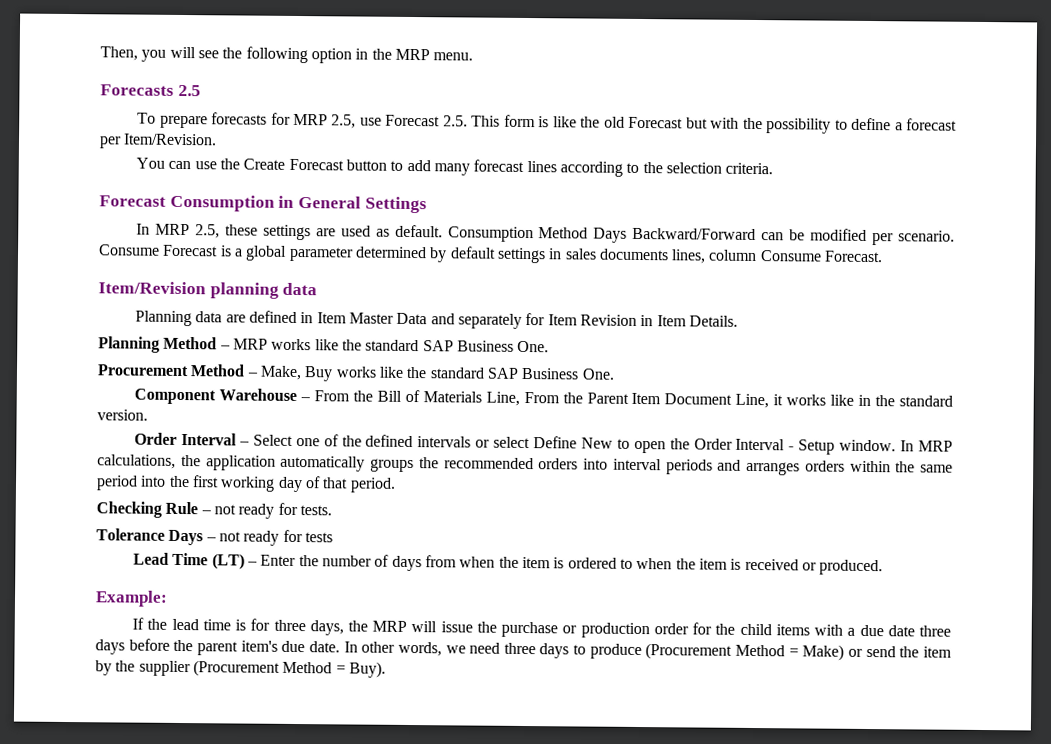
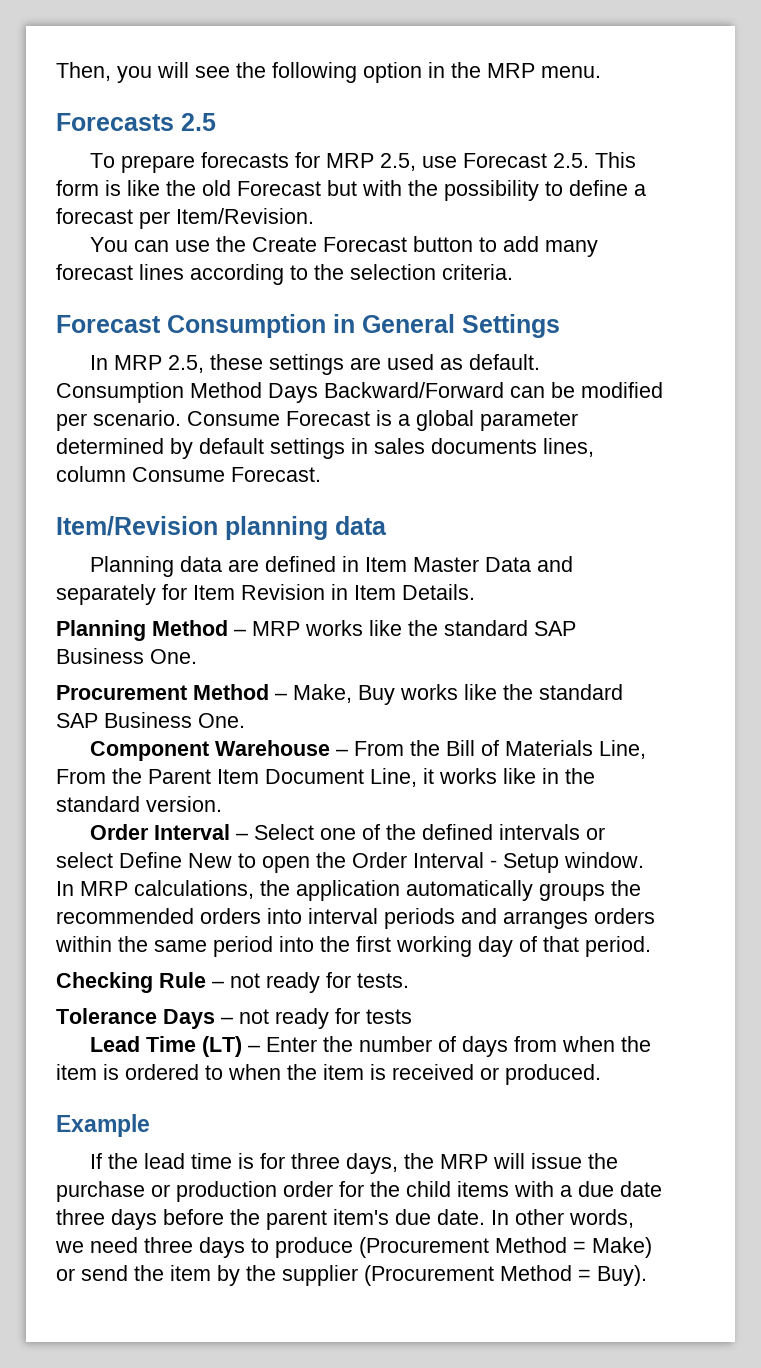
- Example:
+ Example

